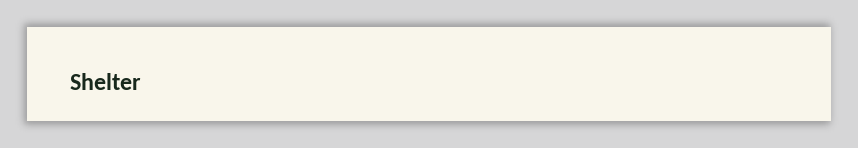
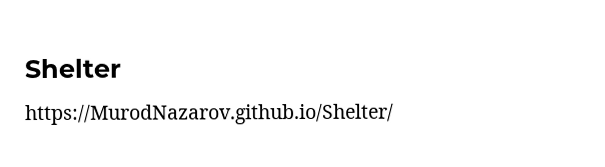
+ https://MurodNazarov.github.io/Shelter/

